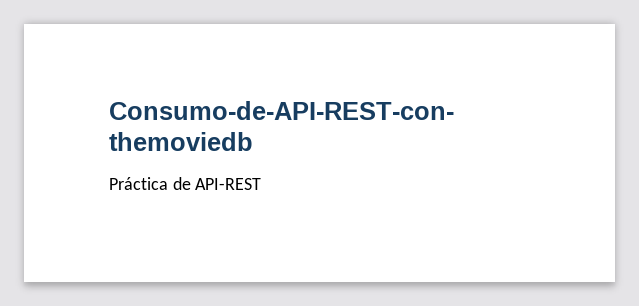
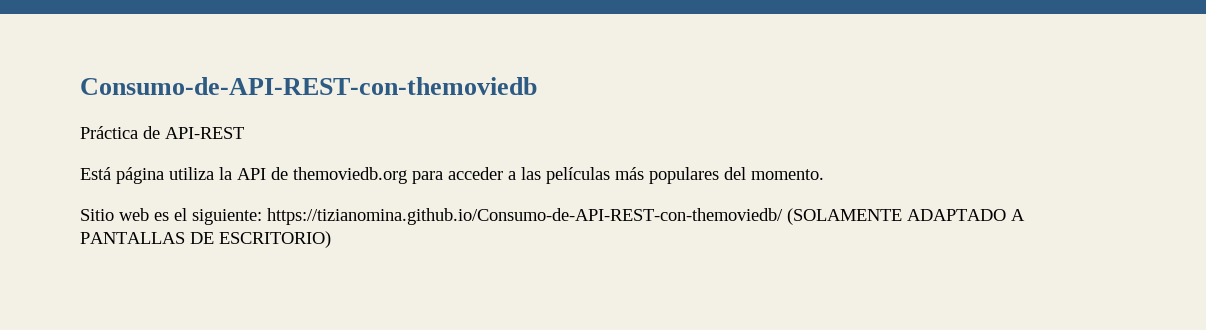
+ Está página utiliza la API de themoviedb.org para acceder a las películas más populares del momento.
+ Sitio web es el siguiente: https://tizianomina.github.io/Consumo-de-API-REST-con-themoviedb/ (SOLAMENTE ADAPTADO A PANTALLAS DE ESCRITORIO)

